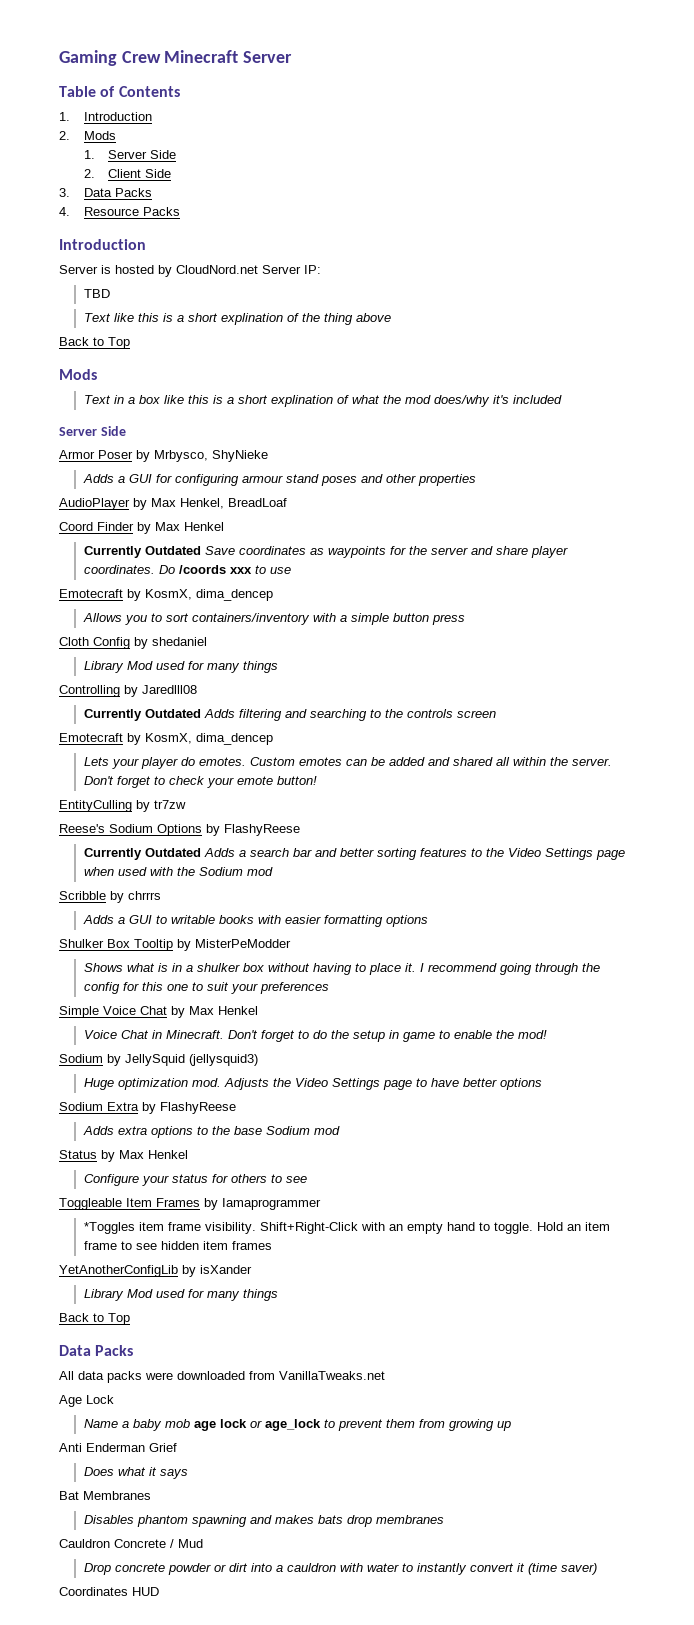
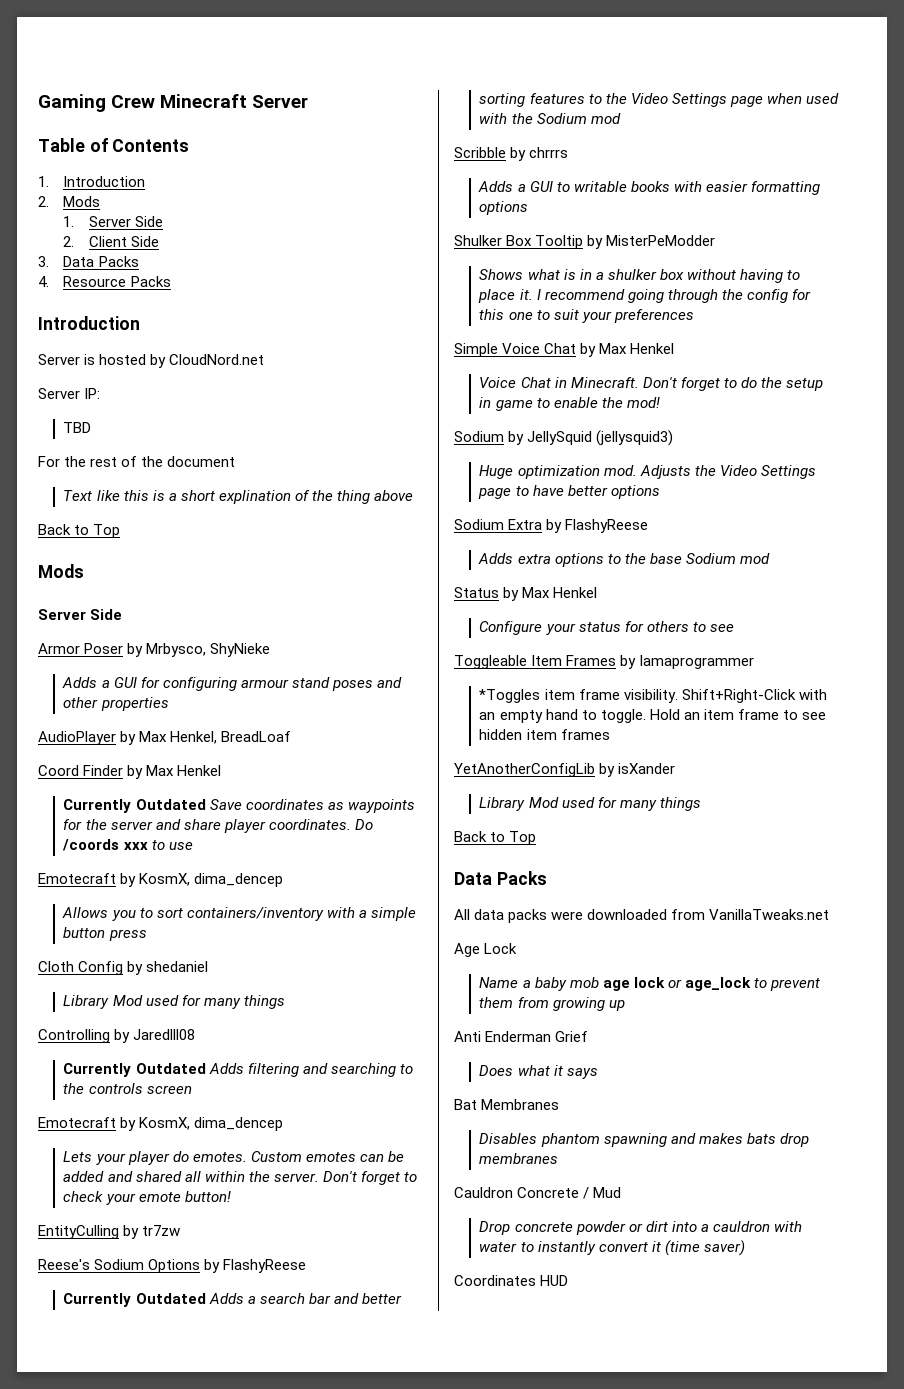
- Server is hosted by CloudNord.net Server IP:
+ Server is hosted by CloudNord.net
+ Server IP:
+ For the rest of the document
- Text in a box like this is a short explination of what the mod does/why it's included

